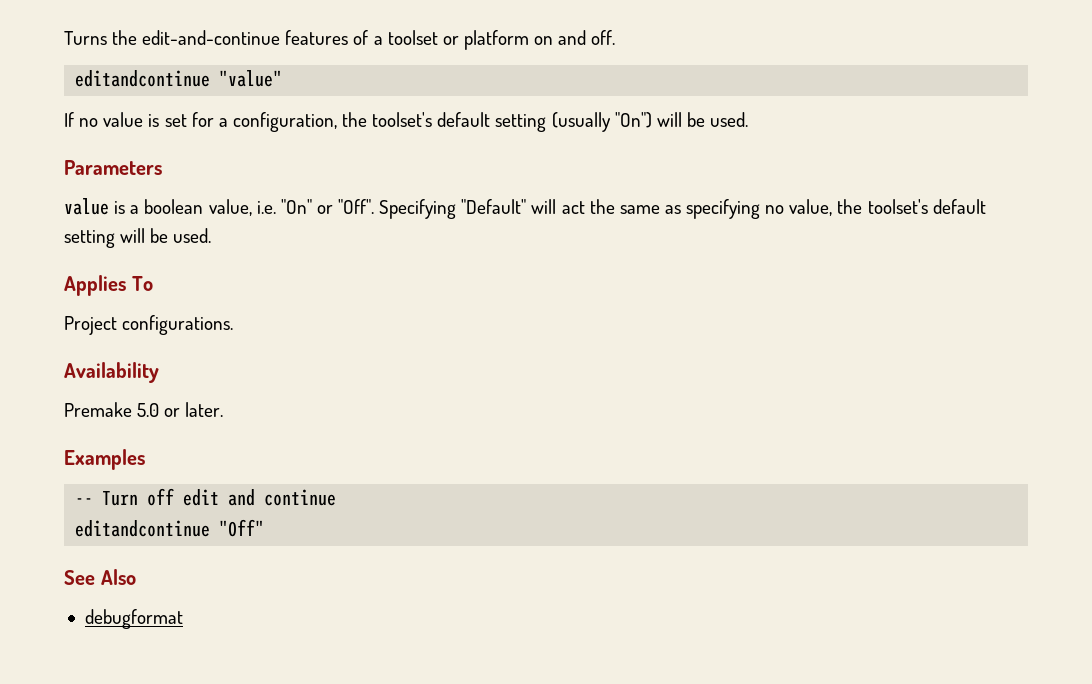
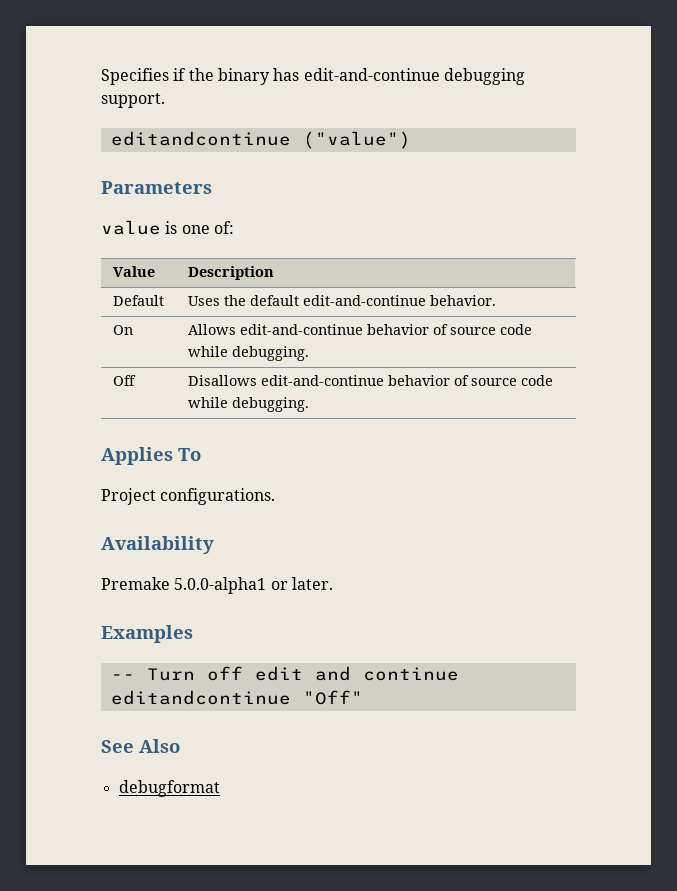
- Turns the edit-and-continue features of a toolset or platform on and off.
- editandcontinue "value"
- If no value is set for a configuration, the toolset's default setting (usually "On") will be used.
+ Specifies if the binary has edit-and-continue debugging support.
+ editandcontinue ("value")
  Parameters
- value is a boolean value, i.e. "On" or "Off". Specifying "Default" will act the same as specifying no value, the toolset's default setting will be used.
+ value is one of:
+ Value | Description
+ Default | Uses the default edit-and-continue behavior.
+ On | Allows edit-and-continue behavior of source code while debugging.
+ Off | Disallows edit-and-continue behavior of source code while debugging.
- Premake 5.0 or later.
+ Premake 5.0.0-alpha1 or later.

